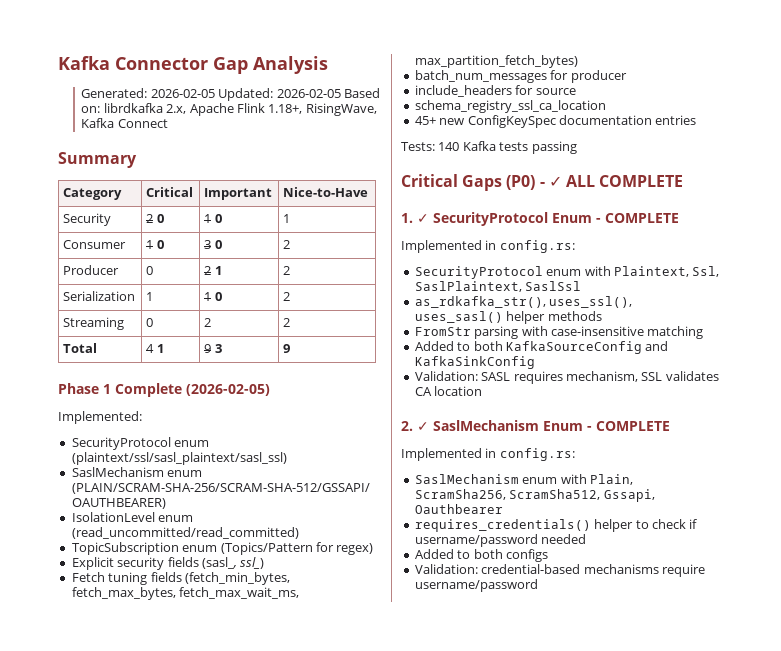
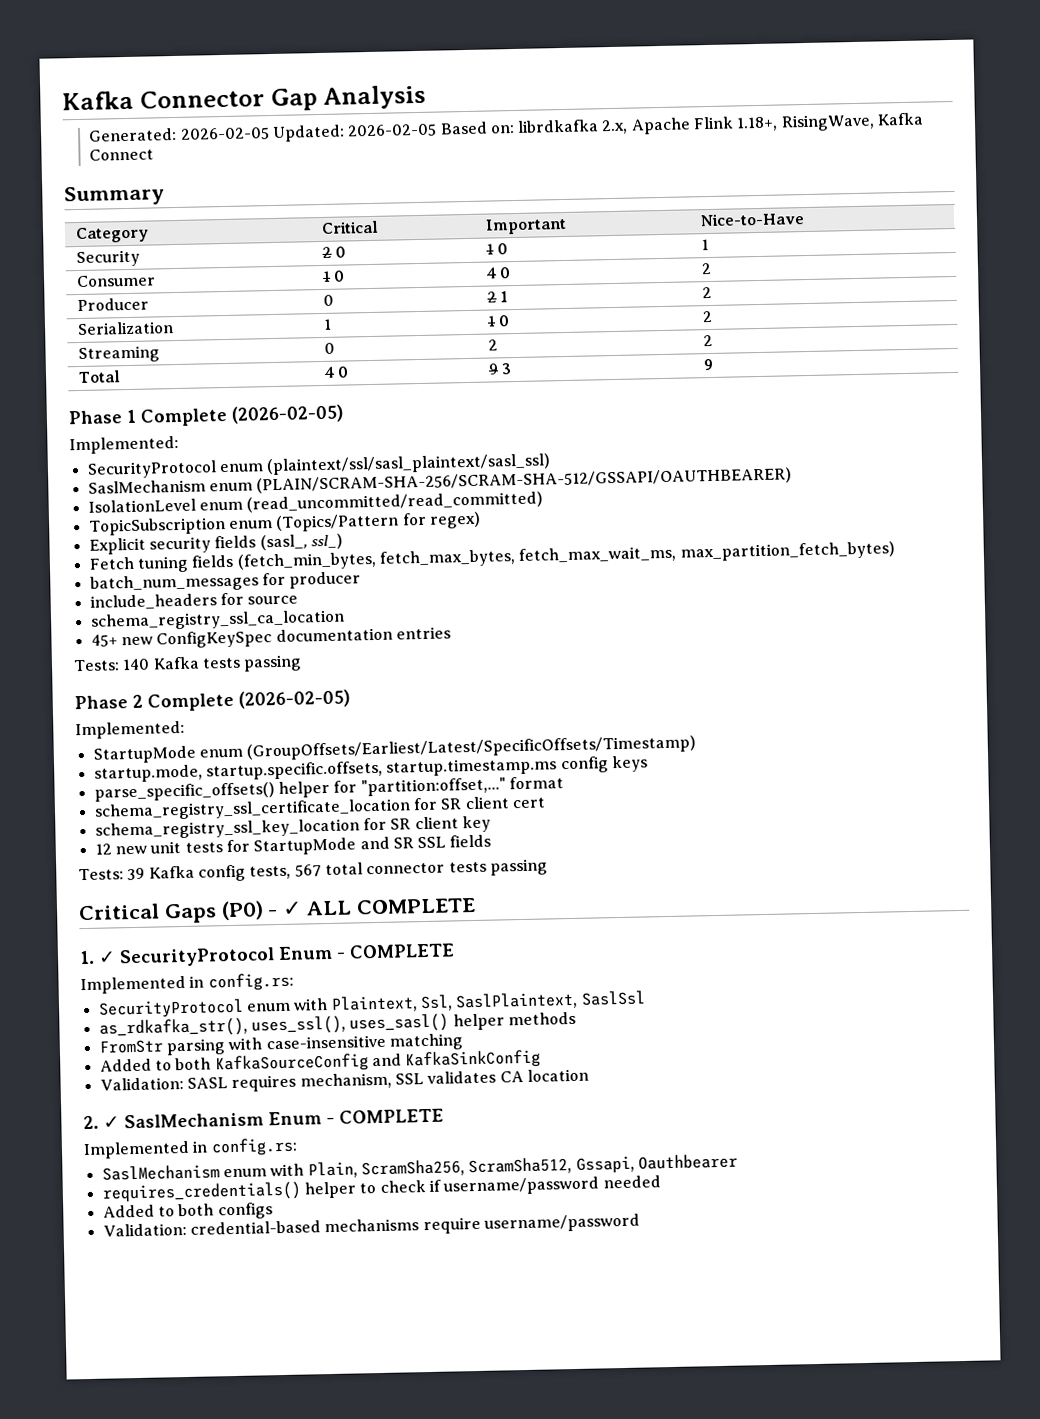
- Consumer | 1 0 | 3 0 | 2
+ Consumer | 1 0 | 4 0 | 2
- Total | 4 1 | 9 3 | 9
+ Total | 4 0 | 9 3 | 9
+ Phase 2 Complete (2026-02-05)
+ Implemented:
+ StartupMode enum (GroupOffsets/Earliest/Latest/SpecificOffsets/Timestamp)
+ startup.mode, startup.specific.offsets, startup.timestamp.ms config keys
+ parse_specific_offsets() helper for "partition:offset,..." format
+ schema_registry_ssl_certificate_location for SR client cert
+ schema_registry_ssl_key_location for SR client key
+ 12 new unit tests for StartupMode and SR SSL fields
+ Tests: 39 Kafka config tests, 567 total connector tests passing

